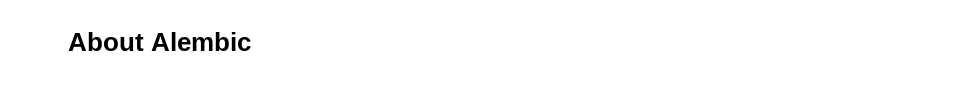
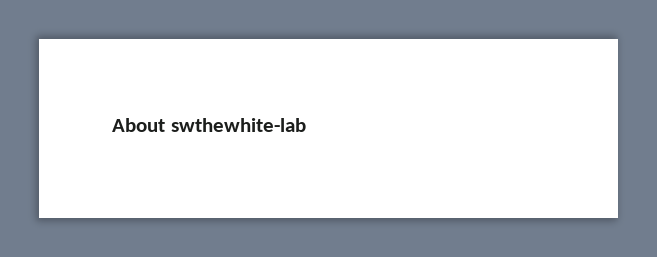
- About Alembic
+ About swthewhite-lab

